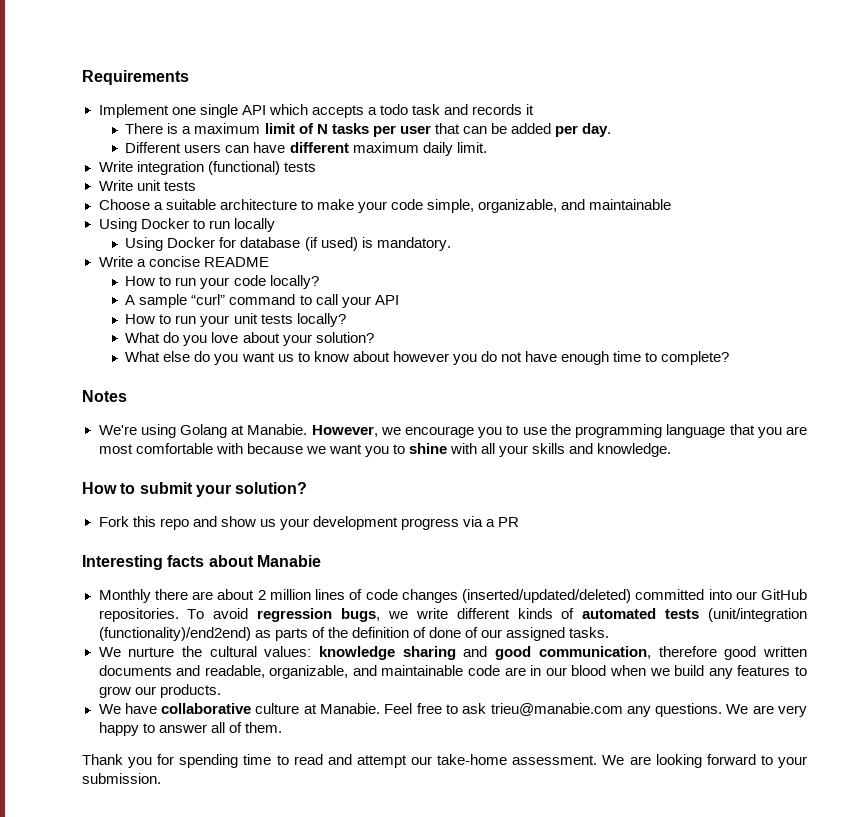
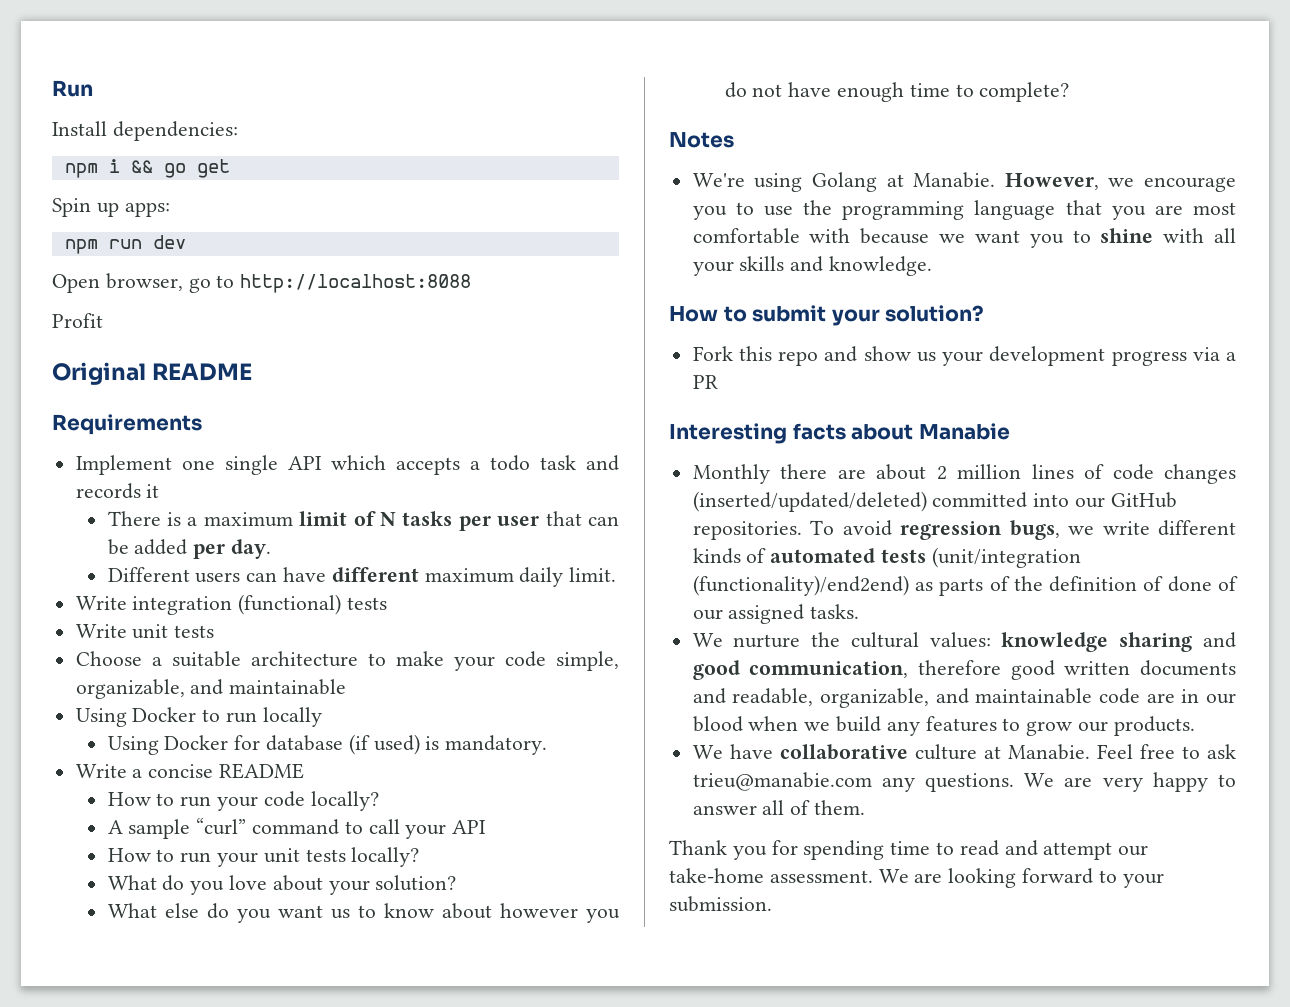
+ Run
+ Install dependencies:
+ npm i && go get
+ Spin up apps:
+ npm run dev
+ Open browser, go to http://localhost:8088
+ Profit
+ Original README

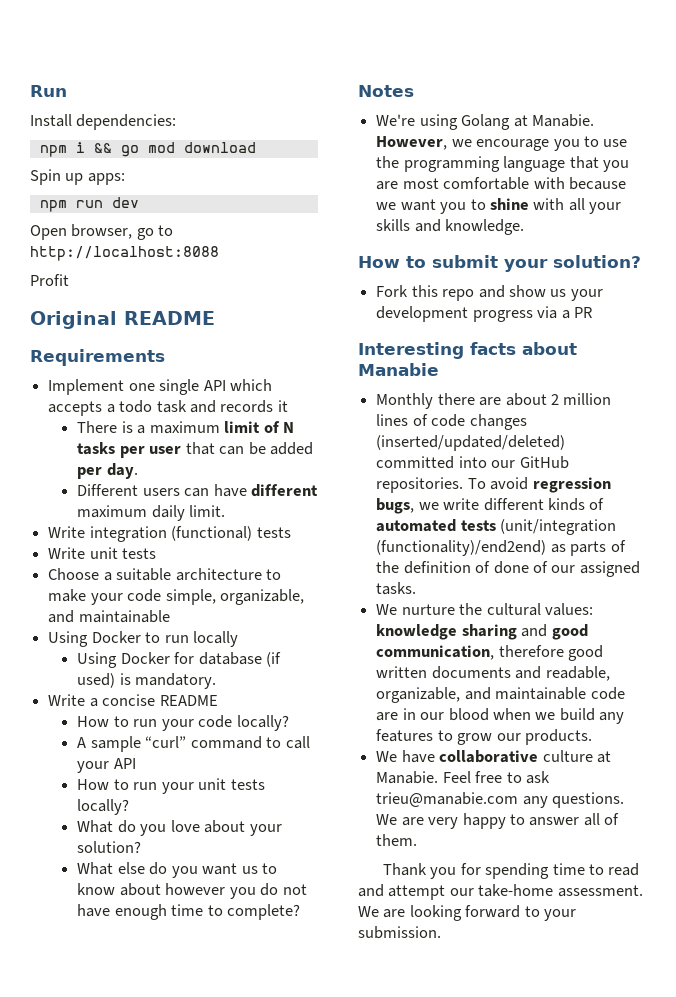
- npm i && go get
+ npm i && go mod download

